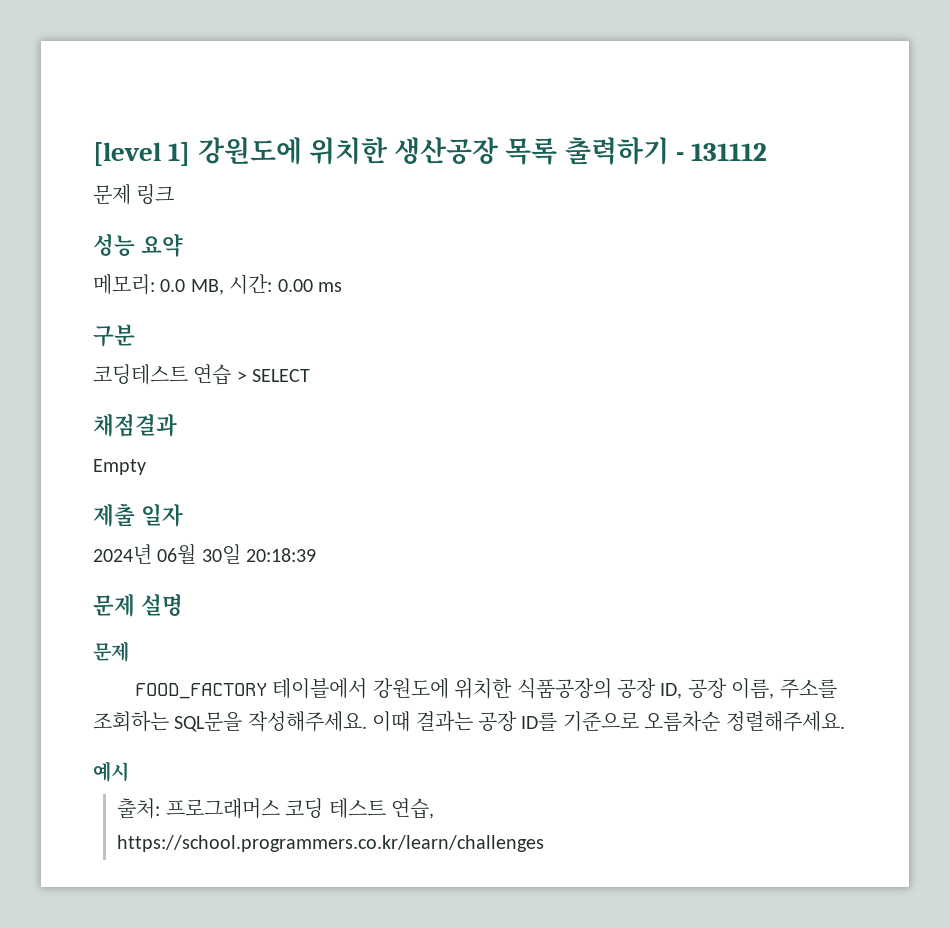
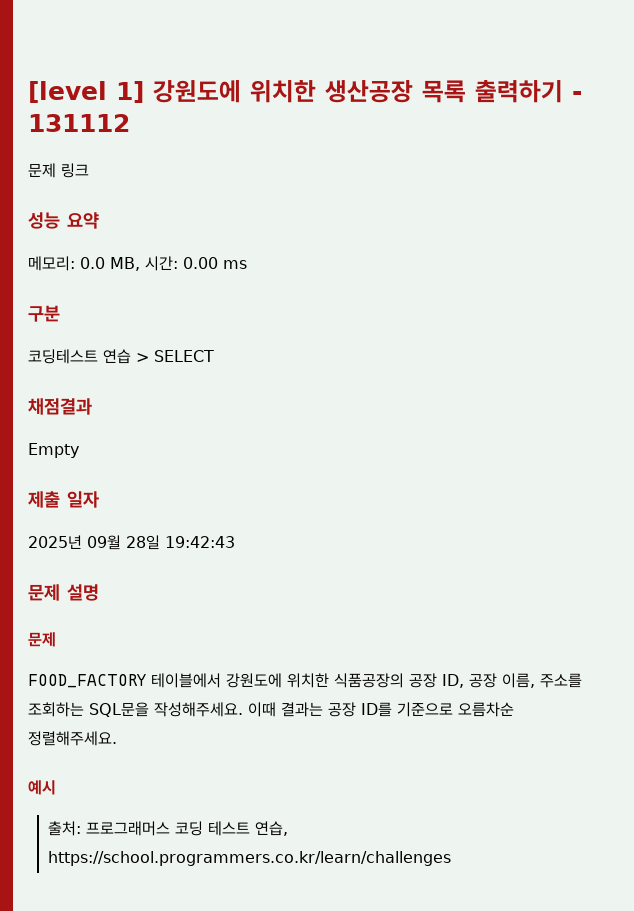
- 2024년 06월 30일 20:18:39
+ 2025년 09월 28일 19:42:43

